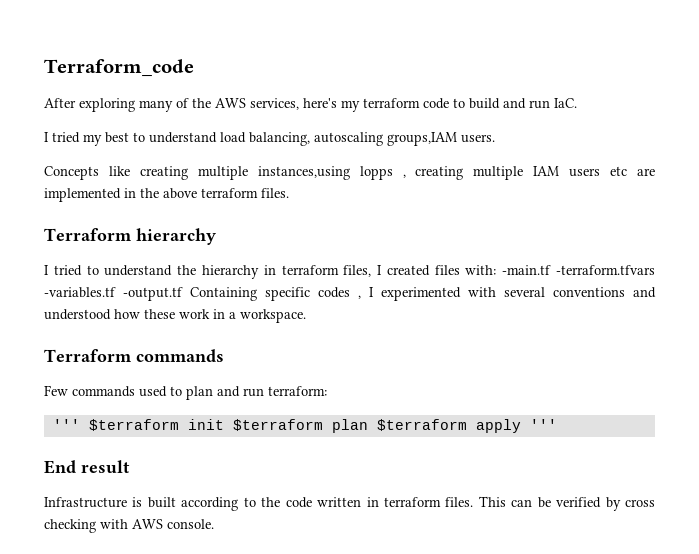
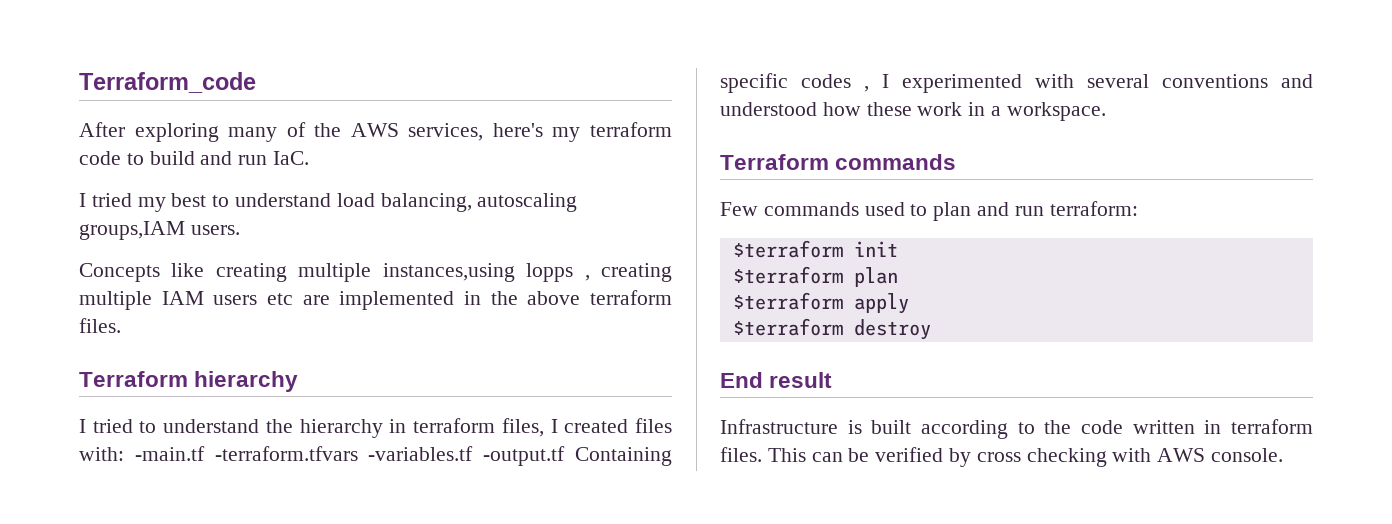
- ''' $terraform init $terraform plan $terraform apply '''
+ $terraform init
+ $terraform plan
+ $terraform apply
+ $terraform destroy

